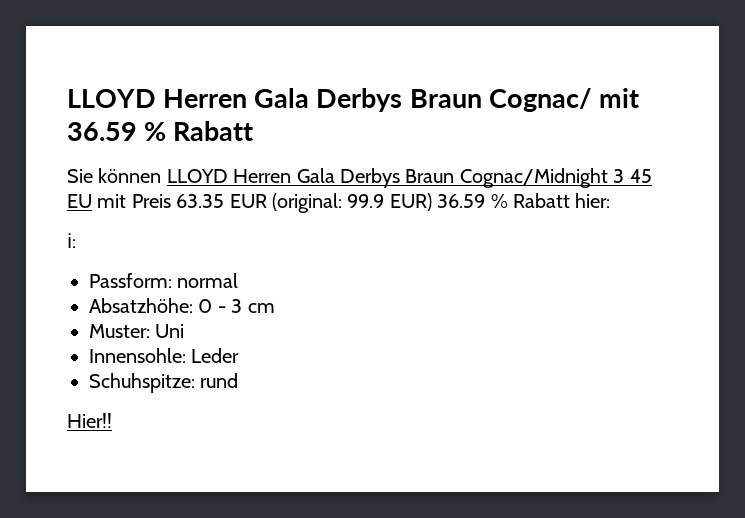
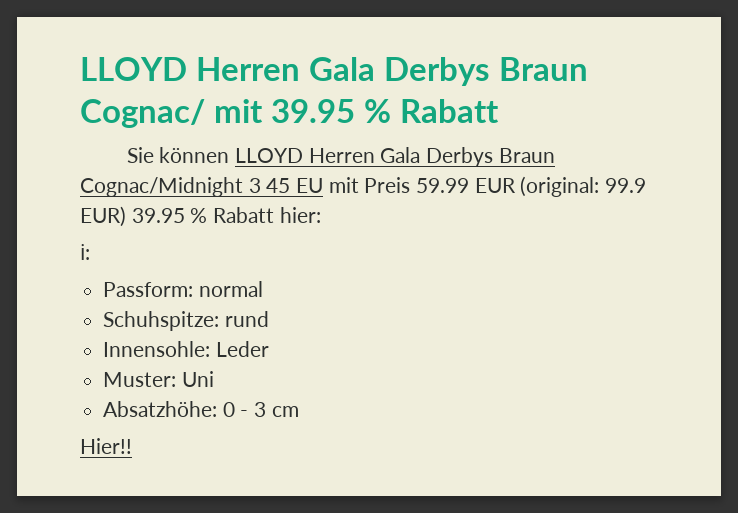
- LLOYD Herren Gala Derbys Braun Cognac/ mit 36.59 % Rabatt
+ LLOYD Herren Gala Derbys Braun Cognac/ mit 39.95 % Rabatt
- Sie können LLOYD Herren Gala Derbys Braun Cognac/Midnight 3 45 EU mit Preis 63.35 EUR (original: 99.9 EUR) 36.59 % Rabatt hier:
+ Sie können LLOYD Herren Gala Derbys Braun Cognac/Midnight 3 45 EU mit Preis 59.99 EUR (original: 99.9 EUR) 39.95 % Rabatt hier:
+ Schuhspitze: rund
+ Innensohle: Leder
+ Muster: Uni
- Muster: Uni
- Innensohle: Leder
- Schuhspitze: rund

